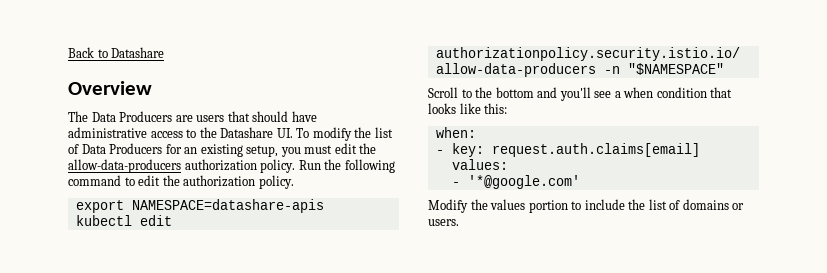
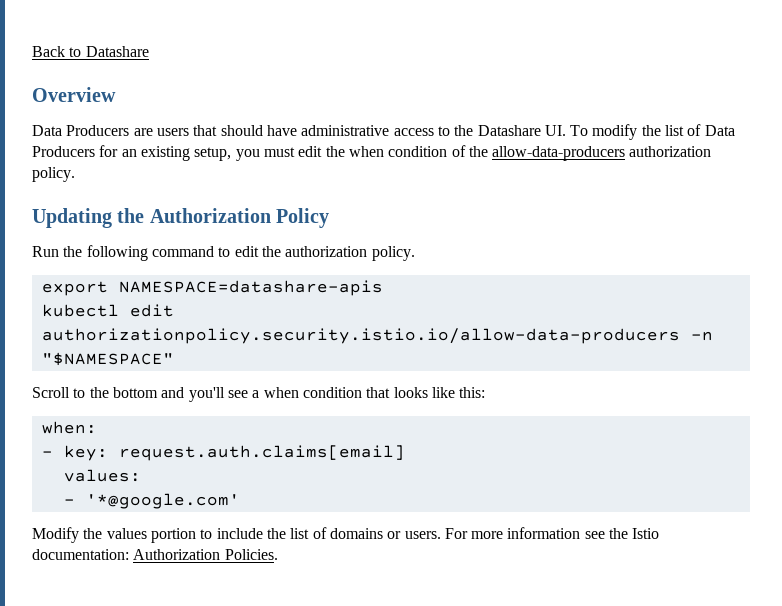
- The Data Producers are users that should have administrative access to the Datashare UI. To modify the list of Data Producers for an existing setup, you must edit the allow-data-producers authorization policy. Run the following command to edit the authorization policy.
+ Data Producers are users that should have administrative access to the Datashare UI. To modify the list of Data Producers for an existing setup, you must edit the when condition of the allow-data-producers authorization policy.
+ Updating the Authorization Policy
+ Run the following command to edit the authorization policy.
+ For more information see the Istio documentation: Authorization Policies.

